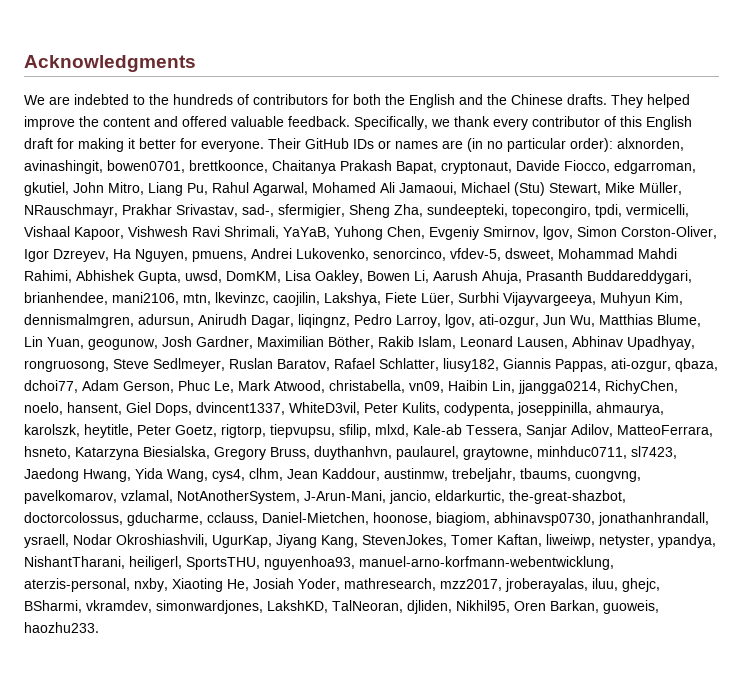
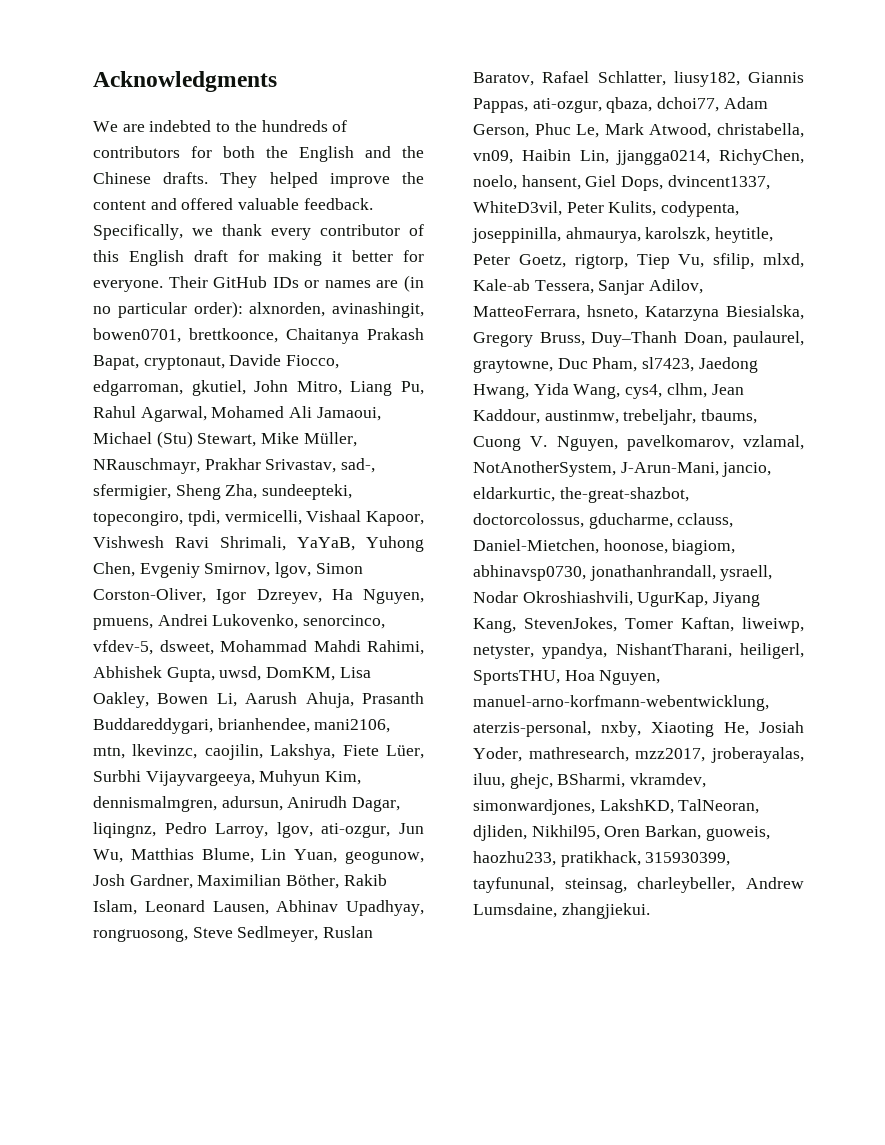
- alxnorden, avinashingit, bowen0701, brettkoonce, Chaitanya Prakash Bapat, cryptonaut, Davide Fiocco, edgarroman, gkutiel, John Mitro, Liang Pu, Rahul Agarwal, Mohamed Ali Jamaoui, Michael (Stu) Stewart, Mike Müller, NRauschmayr, Prakhar Srivastav, sad-, sfermigier, Sheng Zha, sundeepteki, topecongiro, tpdi, vermicelli, Vishaal Kapoor, Vishwesh Ravi Shrimali, YaYaB, Yuhong Chen, Evgeniy Smirnov, lgov, Simon Corston-Oliver, Igor Dzreyev, Ha Nguyen, pmuens, Andrei Lukovenko, senorcinco, vfdev-5, dsweet, Mohammad Mahdi Rahimi, Abhishek Gupta, uwsd, DomKM, Lisa Oakley, Bowen Li, Aarush Ahuja, Prasanth Buddareddygari, brianhendee, mani2106, mtn, lkevinzc, caojilin, Lakshya, Fiete Lüer, Surbhi Vijayvargeeya, Muhyun Kim, dennismalmgren, adursun, Anirudh Dagar, liqingnz, Pedro Larroy, lgov, ati-ozgur, Jun Wu, Matthias Blume, Lin Yuan, geogunow, Josh Gardner, Maximilian Böther, Rakib Islam, Leonard Lausen, Abhinav Upadhyay, rongruosong, Steve Sedlmeyer, Ruslan Baratov, Rafael Schlatter, liusy182, Giannis Pappas, ati-ozgur, qbaza, dchoi77, Adam Gerson, Phuc Le, Mark Atwood, christabella, vn09, Haibin Lin, jjangga0214, RichyChen, noelo, hansent, Giel Dops, dvincent1337, WhiteD3vil, Peter Kulits, codypenta, joseppinilla, ahmaurya, karolszk, heytitle, Peter Goetz, rigtorp, tiepvupsu, sfilip, mlxd, Kale-ab Tessera, Sanjar Adilov, MatteoFerrara, hsneto, Katarzyna Biesialska, Gregory Bruss, duythanhvn, paulaurel, graytowne, minhduc0711, sl7423, Jaedong Hwang, Yida Wang, cys4, clhm, Jean Kaddour, austinmw, trebeljahr, tbaums, cuongvng, pavelkomarov, vzlamal, NotAnotherSystem, J-Arun-Mani, jancio, eldarkurtic, the-great-shazbot, doctorcolossus, gducharme, cclauss, Daniel-Mietchen, hoonose, biagiom, abhinavsp0730, jonathanhrandall, ysraell, Nodar Okroshiashvili, UgurKap, Jiyang Kang, StevenJokes, Tomer Kaftan, liweiwp, netyster, ypandya, NishantTharani, heiligerl, SportsTHU, nguyenhoa93, manuel-arno-korfmann-webentwicklung, aterzis-personal, nxby, Xiaoting He, Josiah Yoder, mathresearch, mzz2017, jroberayalas, iluu, ghejc, BSharmi, vkramdev, simonwardjones, LakshKD, TalNeoran, djliden, Nikhil95, Oren Barkan, guoweis, haozhu233.
+ alxnorden, avinashingit, bowen0701, brettkoonce, Chaitanya Prakash Bapat, cryptonaut, Davide Fiocco, edgarroman, gkutiel, John Mitro, Liang Pu, Rahul Agarwal, Mohamed Ali Jamaoui, Michael (Stu) Stewart, Mike Müller, NRauschmayr, Prakhar Srivastav, sad-, sfermigier, Sheng Zha, sundeepteki, topecongiro, tpdi, vermicelli, Vishaal Kapoor, Vishwesh Ravi Shrimali, YaYaB, Yuhong Chen, Evgeniy Smirnov, lgov, Simon Corston-Oliver, Igor Dzreyev, Ha Nguyen, pmuens, Andrei Lukovenko, senorcinco, vfdev-5, dsweet, Mohammad Mahdi Rahimi, Abhishek Gupta, uwsd, DomKM, Lisa Oakley, Bowen Li, Aarush Ahuja, Prasanth Buddareddygari, brianhendee, mani2106, mtn, lkevinzc, caojilin, Lakshya, Fiete Lüer, Surbhi Vijayvargeeya, Muhyun Kim, dennismalmgren, adursun, Anirudh Dagar, liqingnz, Pedro Larroy, lgov, ati-ozgur, Jun Wu, Matthias Blume, Lin Yuan, geogunow, Josh Gardner, Maximilian Böther, Rakib Islam, Leonard Lausen, Abhinav Upadhyay, rongruosong, Steve Sedlmeyer, Ruslan Baratov, Rafael Schlatter, liusy182, Giannis Pappas, ati-ozgur, qbaza, dchoi77, Adam Gerson, Phuc Le, Mark Atwood, christabella, vn09, Haibin Lin, jjangga0214, RichyChen, noelo, hansent, Giel Dops, dvincent1337, WhiteD3vil, Peter Kulits, codypenta, joseppinilla, ahmaurya, karolszk, heytitle, Peter Goetz, rigtorp, Tiep Vu, sfilip, mlxd, Kale-ab Tessera, Sanjar Adilov, MatteoFerrara, hsneto, Katarzyna Biesialska, Gregory Bruss, Duy–Thanh Doan, paulaurel, graytowne, Duc Pham, sl7423, Jaedong Hwang, Yida Wang, cys4, clhm, Jean Kaddour, austinmw, trebeljahr, tbaums, Cuong V. Nguyen, pavelkomarov, vzlamal, NotAnotherSystem, J-Arun-Mani, jancio, eldarkurtic, the-great-shazbot, doctorcolossus, gducharme, cclauss, Daniel-Mietchen, hoonose, biagiom, abhinavsp0730, jonathanhrandall, ysraell, Nodar Okroshiashvili, UgurKap, Jiyang Kang, StevenJokes, Tomer Kaftan, liweiwp, netyster, ypandya, NishantTharani, heiligerl, SportsTHU, Hoa Nguyen, manuel-arno-korfmann-webentwicklung, aterzis-personal, nxby, Xiaoting He, Josiah Yoder, mathresearch, mzz2017, jroberayalas, iluu, ghejc, BSharmi, vkramdev, simonwardjones, LakshKD, TalNeoran, djliden, Nikhil95, Oren Barkan, guoweis, haozhu233, pratikhack, 315930399, tayfununal, steinsag, charleybeller, Andrew Lumsdaine, zhangjiekui.

